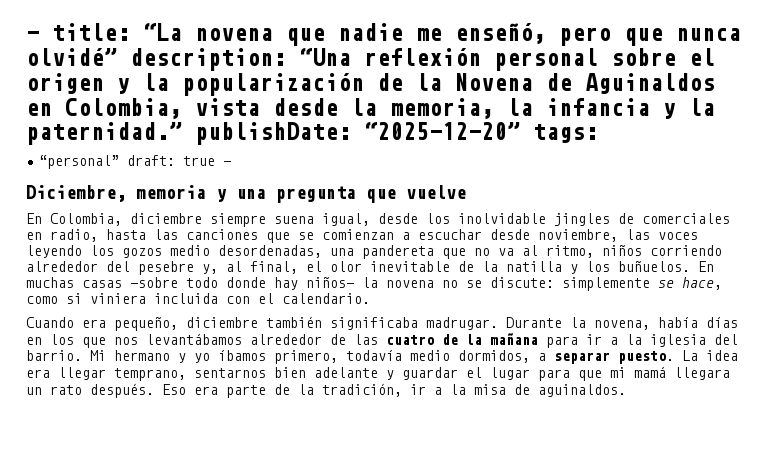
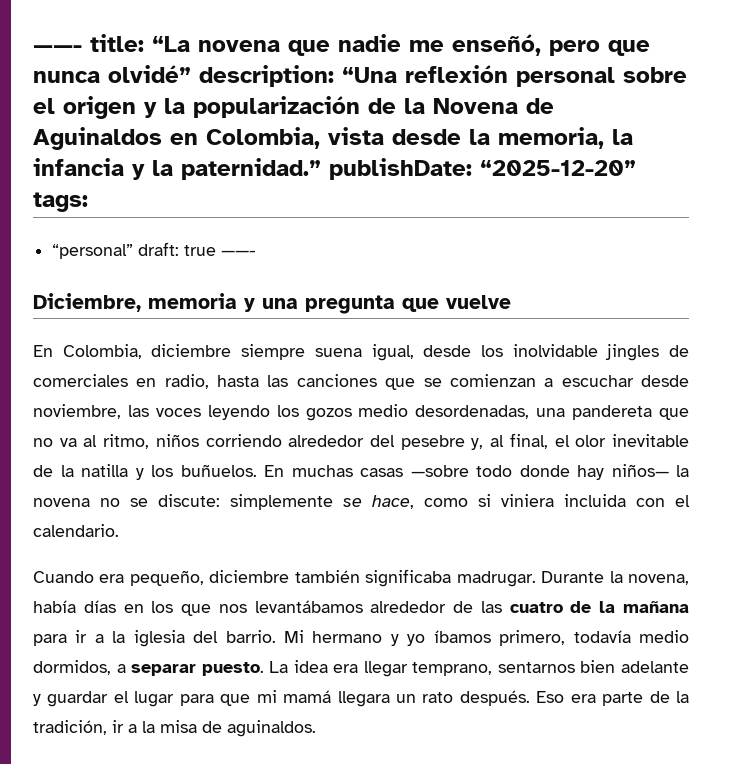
- — title: “La novena que nadie me enseñó, pero que nunca olvidé” description: “Una reflexión personal sobre el origen y la popularización de la Novena de Aguinaldos en Colombia, vista desde la memoria, la infancia y la paternidad.” publishDate: “2025-12-20” tags:
+ ——- title: “La novena que nadie me enseñó, pero que nunca olvidé” description: “Una reflexión personal sobre el origen y la popularización de la Novena de Aguinaldos en Colombia, vista desde la memoria, la infancia y la paternidad.” publishDate: “2025-12-20” tags:
- “personal” draft: true —
+ “personal” draft: true ——-

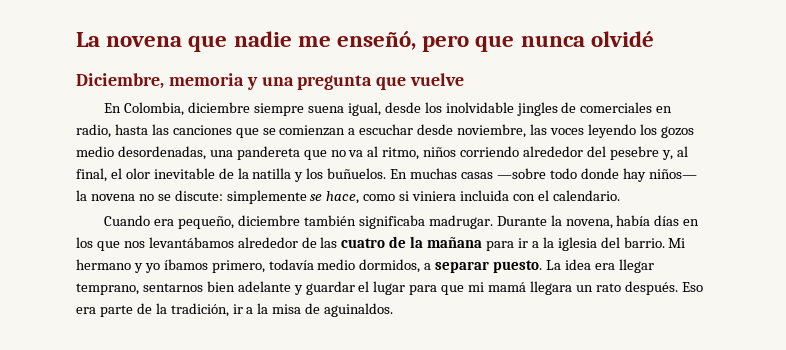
- ——- title: “La novena que nadie me enseñó, pero que nunca olvidé” description: “Una reflexión personal sobre el origen y la popularización de la Novena de Aguinaldos en Colombia, vista desde la memoria, la infancia y la paternidad.” publishDate: “2025-12-20” tags:
- “personal” draft: true ——-
+ La novena que nadie me enseñó, pero que nunca olvidé

